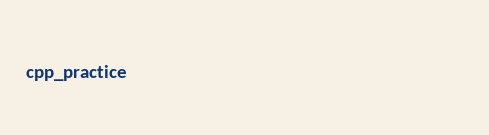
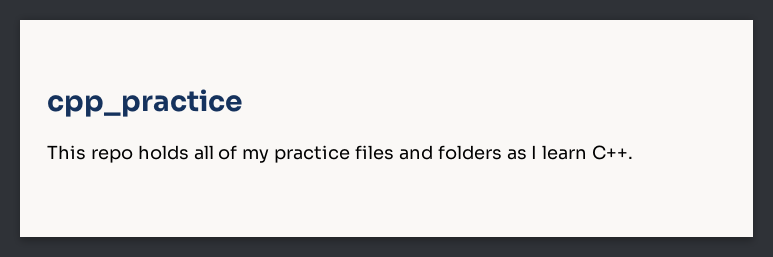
+ This repo holds all of my practice files and folders as I learn C++.

